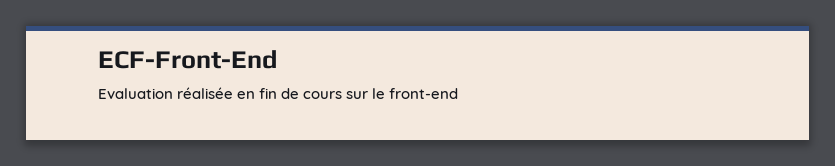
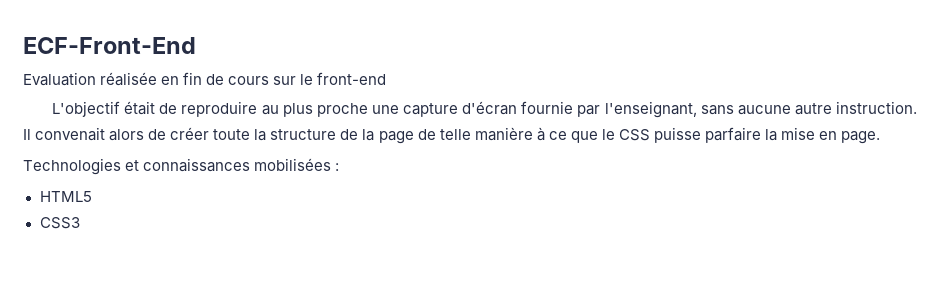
+ L'objectif était de reproduire au plus proche une capture d'écran fournie par l'enseignant, sans aucune autre instruction. Il convenait alors de créer toute la structure de la page de telle manière à ce que le CSS puisse parfaire la mise en page.
+ Technologies et connaissances mobilisées :
+ HTML5
+ CSS3

